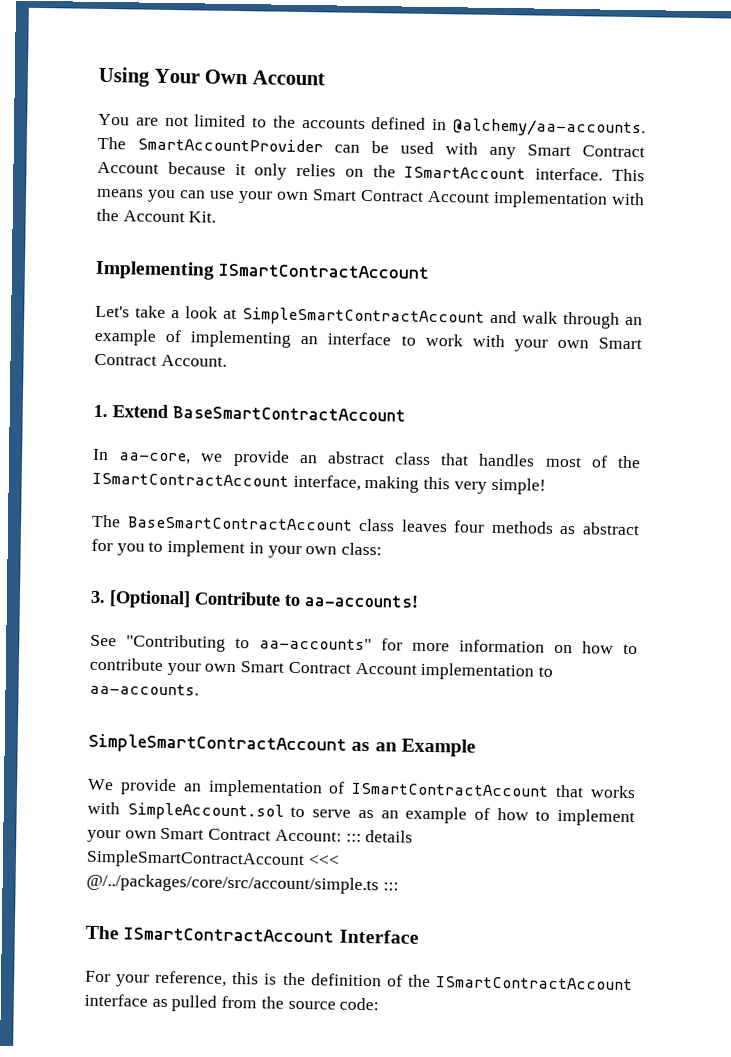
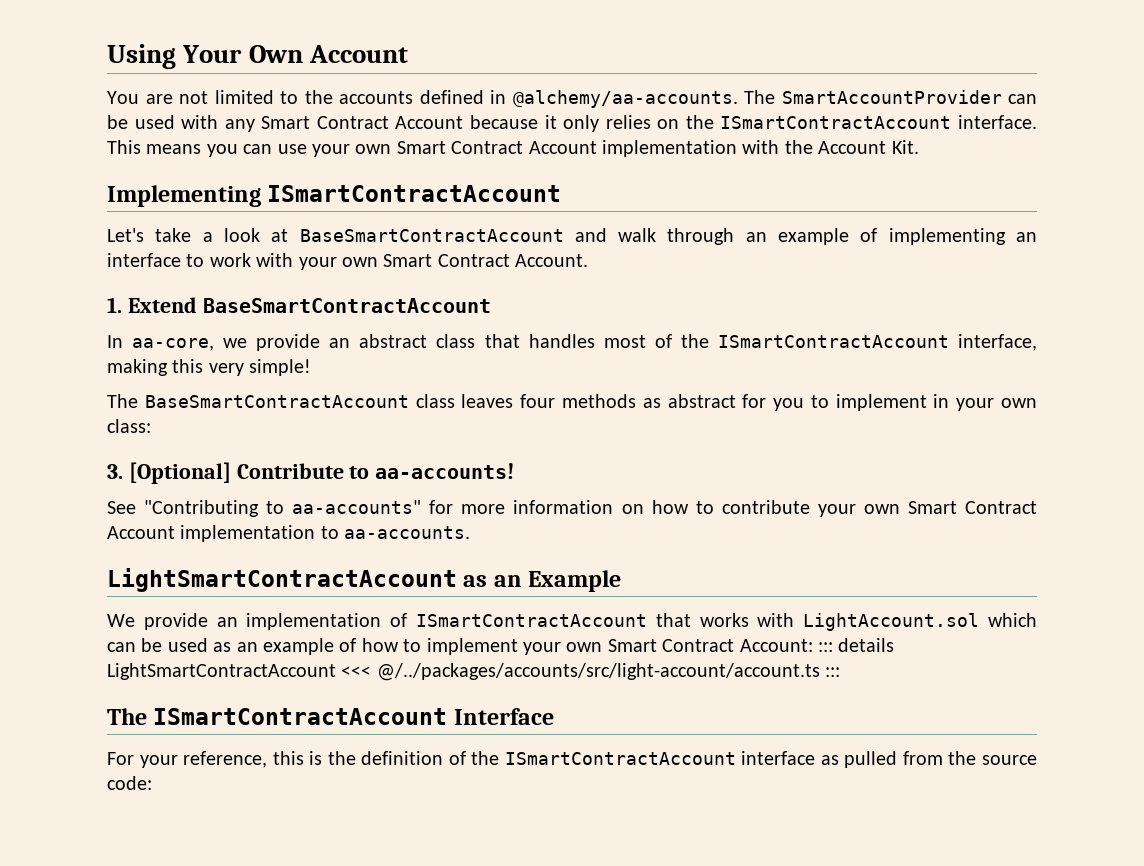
- The SmartAccountProvider can be used with any Smart Contract Account because it only relies on the ISmartAccount interface.
+ The SmartAccountProvider can be used with any Smart Contract Account because it only relies on the ISmartContractAccount interface.
- Let's take a look at SimpleSmartContractAccount and walk through an example of implementing an interface to work with your own Smart Contract Account.
+ Let's take a look at BaseSmartContractAccount and walk through an example of implementing an interface to work with your own Smart Contract Account.
- SimpleSmartContractAccount as an Example
+ LightSmartContractAccount as an Example
- We provide an implementation of ISmartContractAccount that works with SimpleAccount.sol to serve as an example of how to implement your own Smart Contract Account: ::: details SimpleSmartContractAccount <<< @/../packages/core/src/account/simple.ts :::
+ We provide an implementation of ISmartContractAccount that works with LightAccount.sol which can be used as an example of how to implement your own Smart Contract Account: ::: details LightSmartContractAccount <<< @/../packages/accounts/src/light-account/account.ts :::

